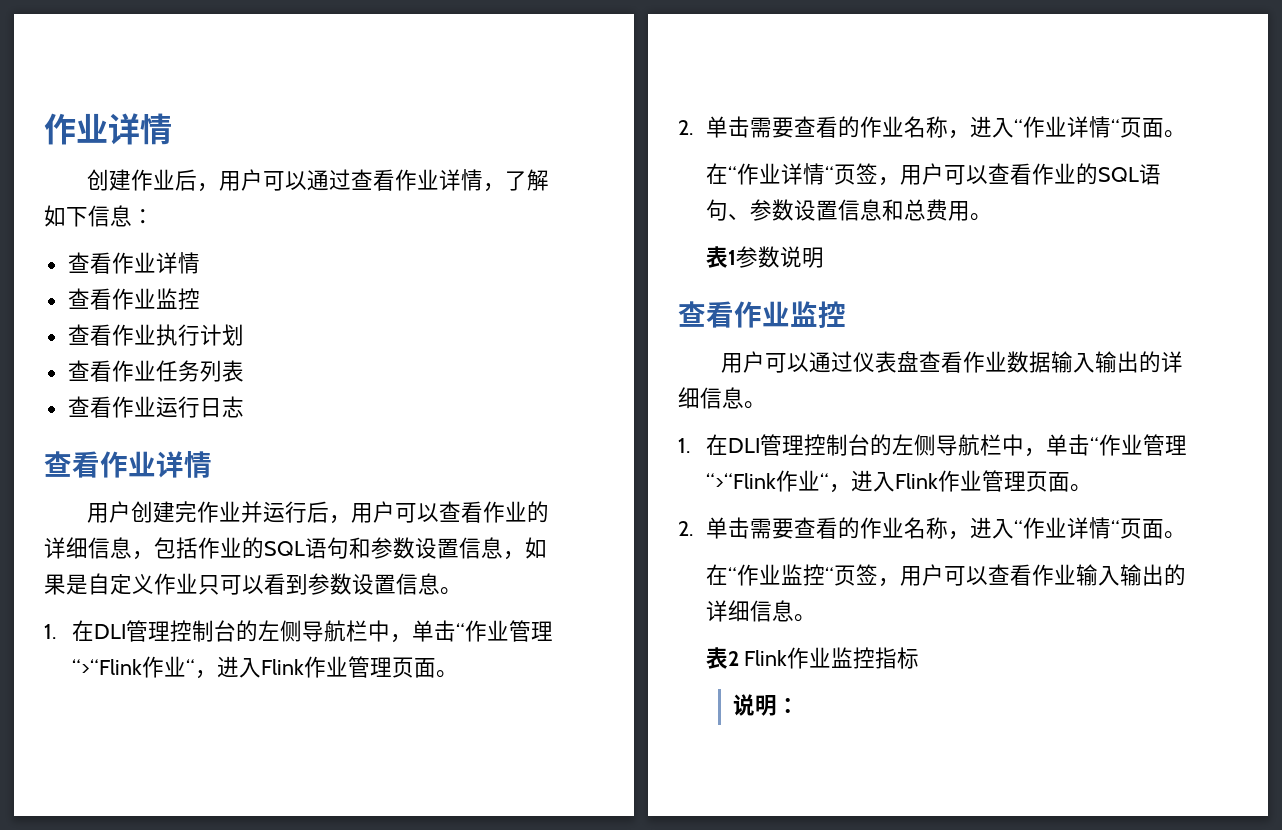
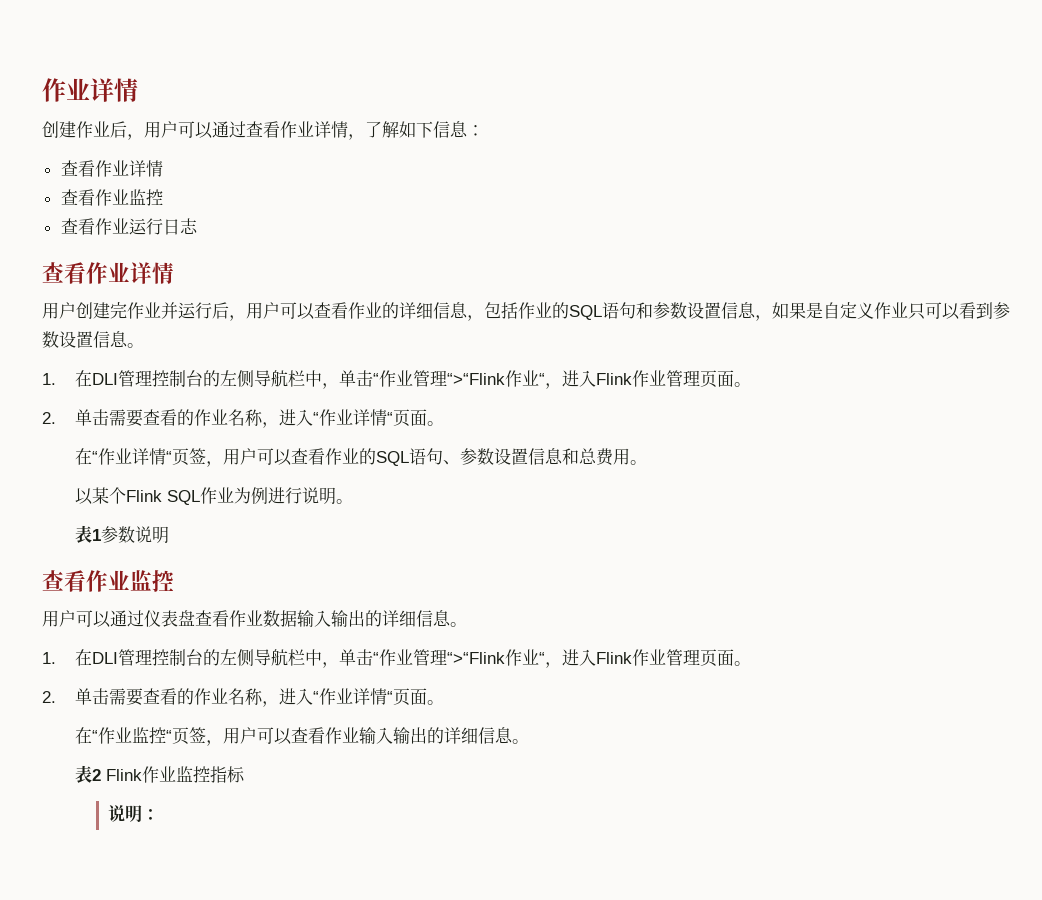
- 查看作业执行计划
- 查看作业任务列表
+ 以某个Flink SQL作业为例进行说明。

